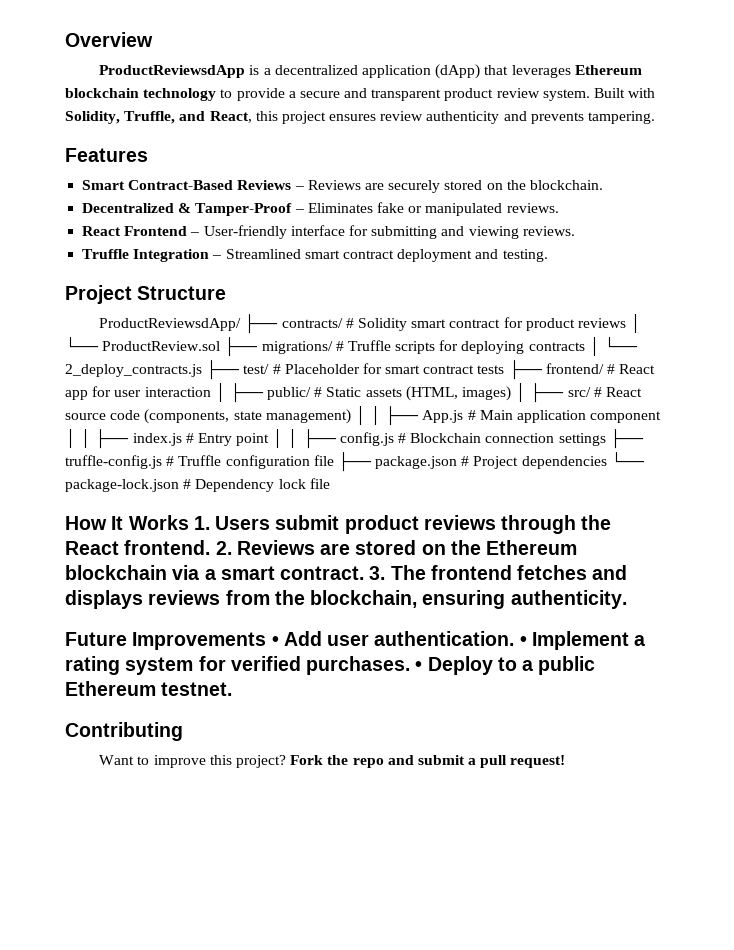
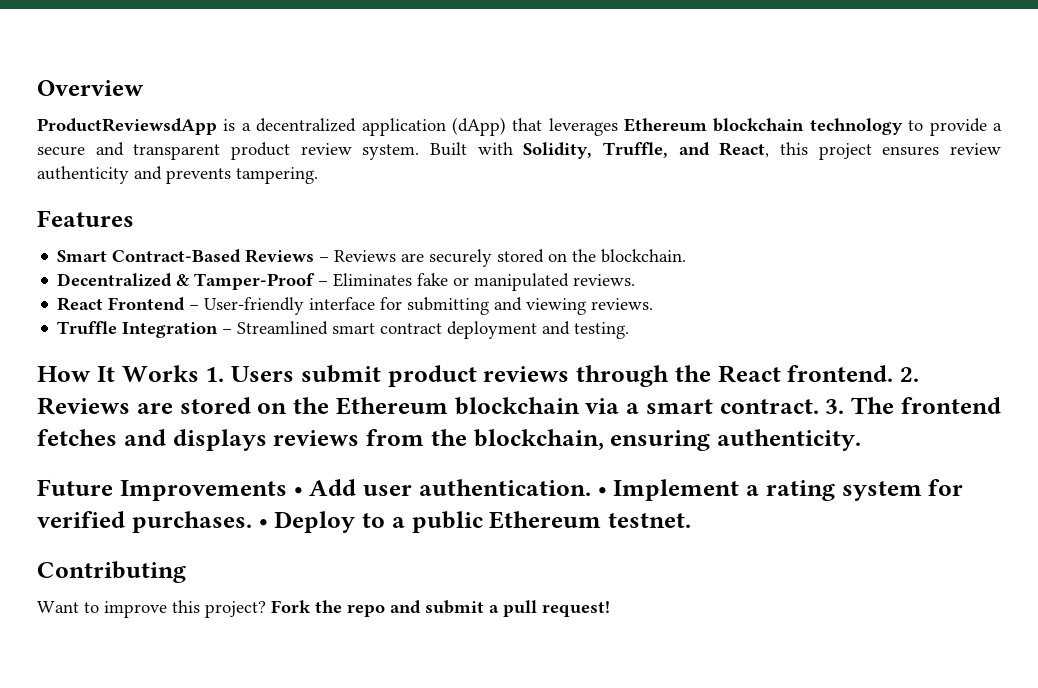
- Project Structure
- ProductReviewsdApp/ ├── contracts/ # Solidity smart contract for product reviews │ └── ProductReview.sol ├── migrations/ # Truffle scripts for deploying contracts │ └── 2_deploy_contracts.js ├── test/ # Placeholder for smart contract tests ├── frontend/ # React app for user interaction │ ├── public/ # Static assets (HTML, images) │ ├── src/ # React source code (components, state management) │ │ ├── App.js # Main application component │ │ ├── index.js # Entry point │ │ ├── config.js # Blockchain connection settings ├── truffle-config.js # Truffle configuration file ├── package.json # Project dependencies └── package-lock.json # Dependency lock file

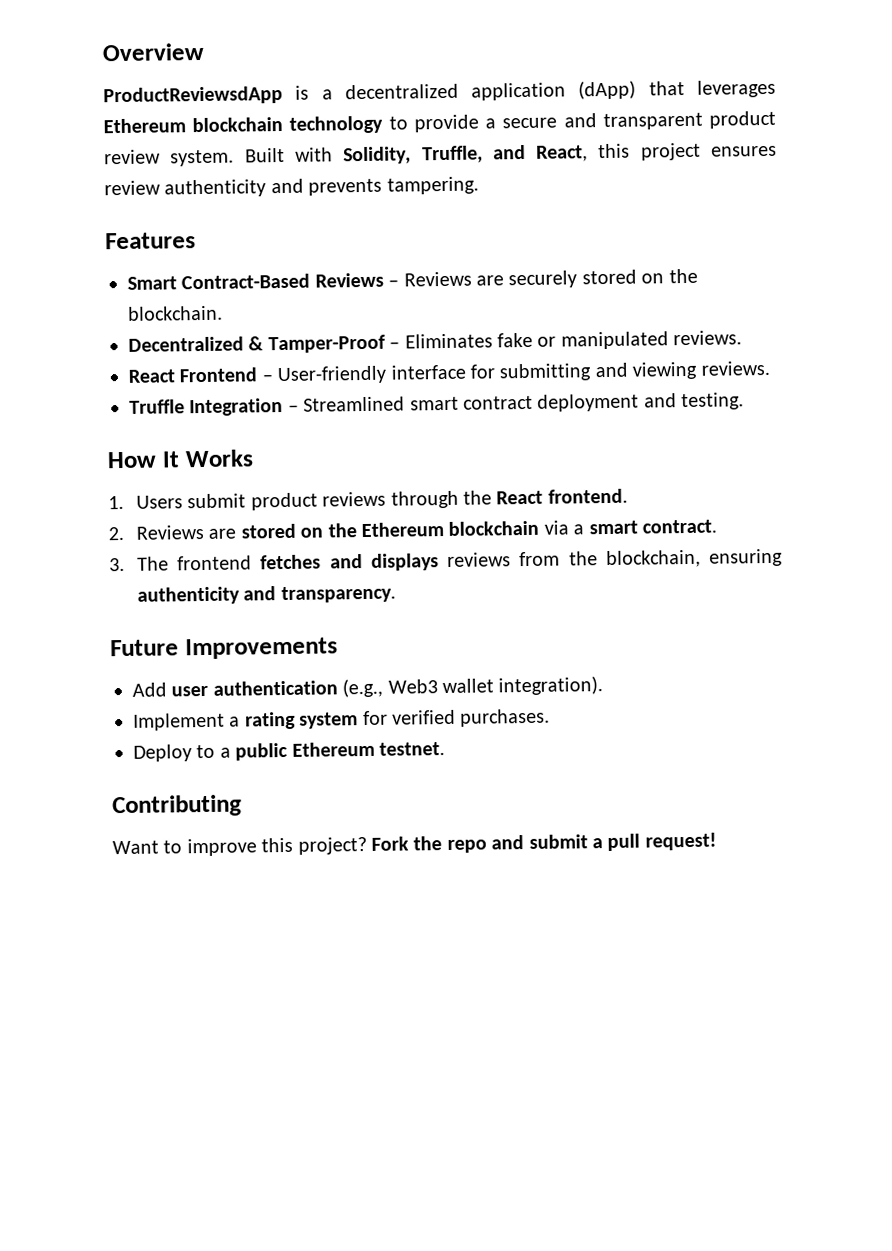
- How It Works 1. Users submit product reviews through the React frontend. 2. Reviews are stored on the Ethereum blockchain via a smart contract. 3. The frontend fetches and displays reviews from the blockchain, ensuring authenticity.
+ How It Works
+ 1. Users submit product reviews through the React frontend.
+ 2. Reviews are stored on the Ethereum blockchain via a smart contract.
+ 3. The frontend fetches and displays reviews from the blockchain, ensuring authenticity and transparency.
- Future Improvements • Add user authentication. • Implement a rating system for verified purchases. • Deploy to a public Ethereum testnet.
+ Future Improvements
+ Add user authentication (e.g., Web3 wallet integration).
+ Implement a rating system for verified purchases.
+ Deploy to a public Ethereum testnet.

